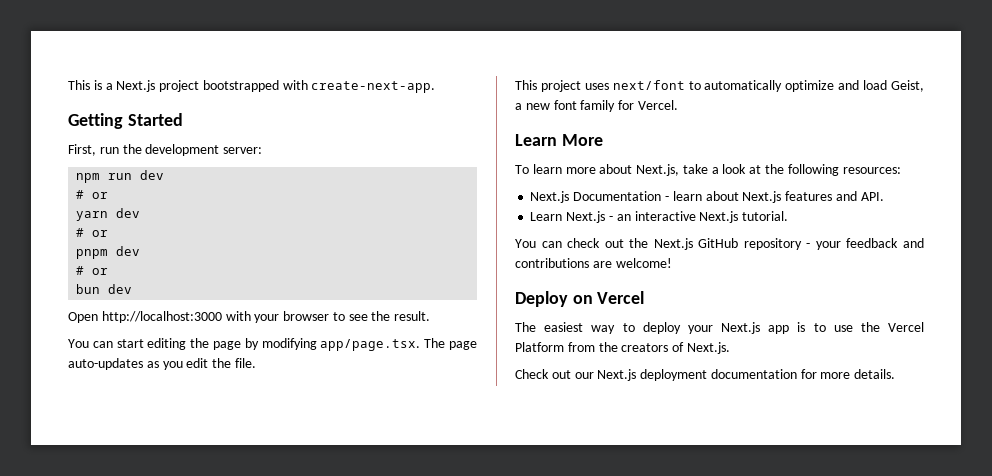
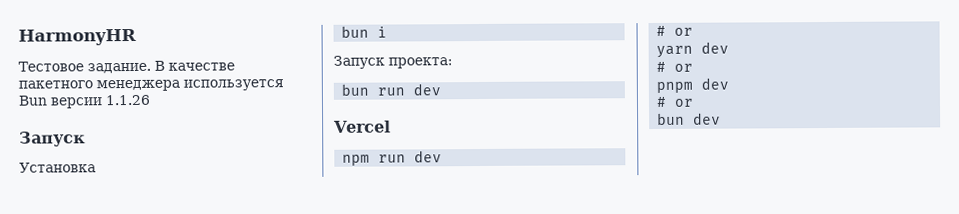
- This is a Next.js project bootstrapped with create-next-app.
- Getting Started
- First, run the development server:
+ HarmonyHR
+ Тестовое задание. В качестве пакетного менеджера используется Bun версии 1.1.26
+ Запуск
+ Установка
+ bun i
+ Запуск проекта:
+ bun run dev
+ Vercel
- Open http://localhost:3000 with your browser to see the result.
- You can start editing the page by modifying app/page.tsx. The page auto-updates as you edit the file.
- This project uses next/font to automatically optimize and load Geist, a new font family for Vercel.
- Learn More
- To learn more about Next.js, take a look at the following resources:
- Next.js Documentation - learn about Next.js features and API.
- Learn Next.js - an interactive Next.js tutorial.
- You can check out the Next.js GitHub repository - your feedback and contributions are welcome!
- Deploy on Vercel
- The easiest way to deploy your Next.js app is to use the Vercel Platform from the creators of Next.js.
- Check out our Next.js deployment documentation for more details.

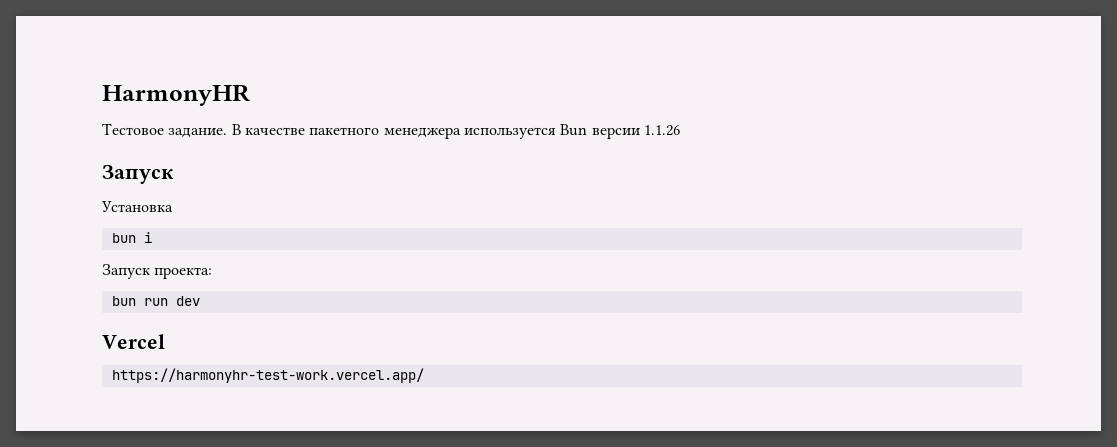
- npm run dev
- # or
- yarn dev
- # or
- pnpm dev
- # or
- bun dev
+ https://harmonyhr-test-work.vercel.app/

